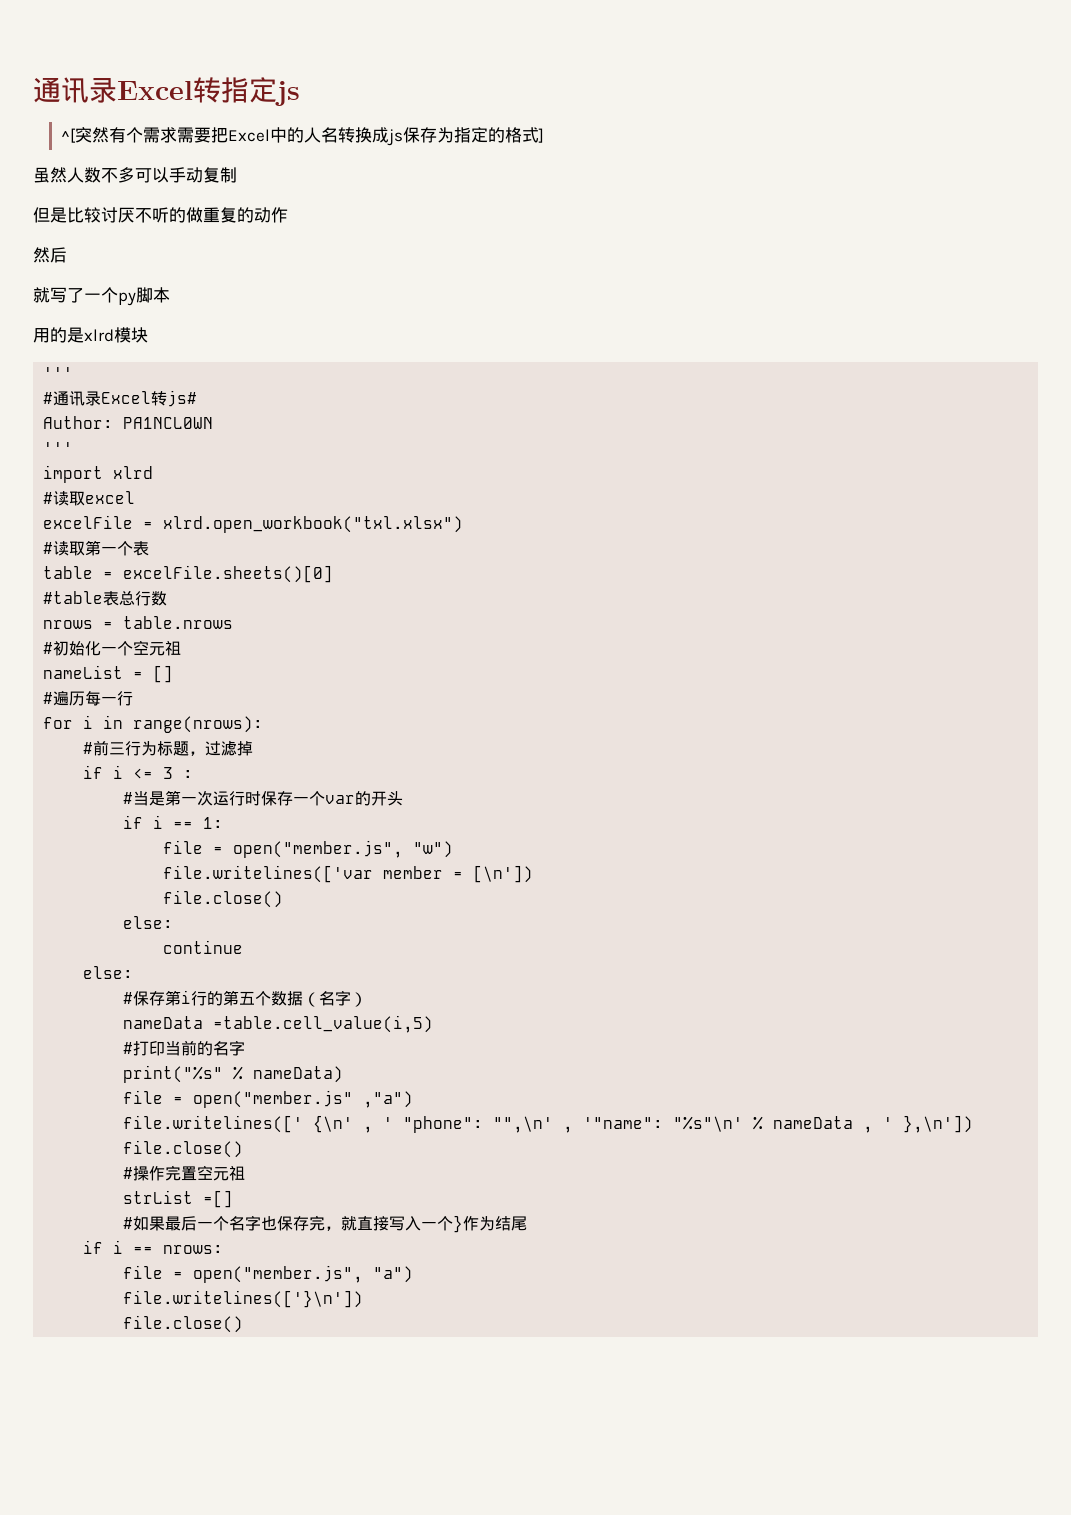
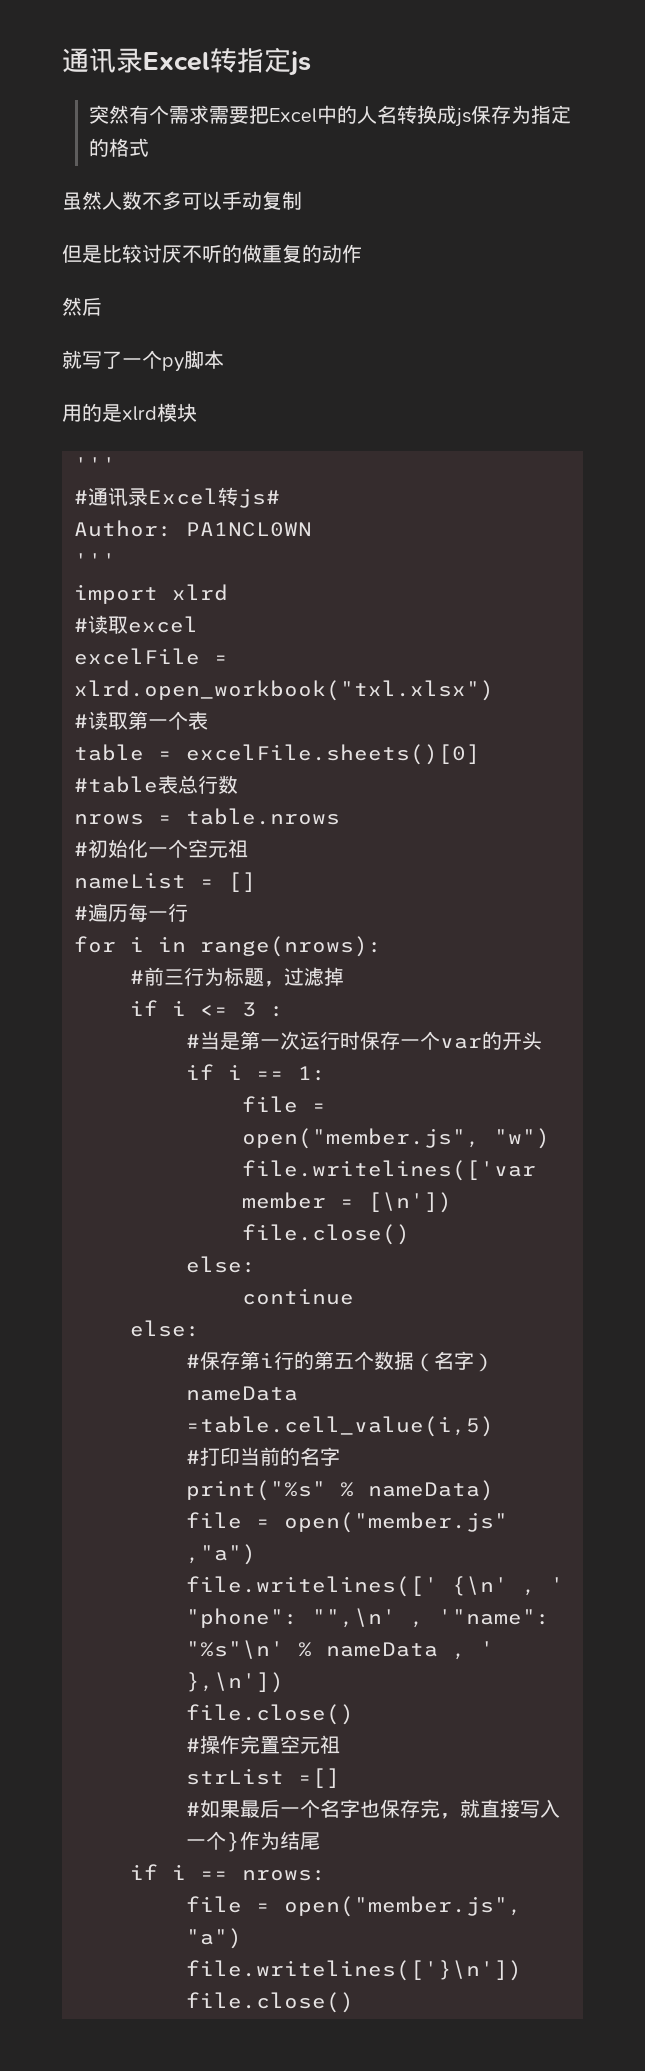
- ^[突然有个需求需要把Excel中的人名转换成js保存为指定的格式]
+ 突然有个需求需要把Excel中的人名转换成js保存为指定的格式

